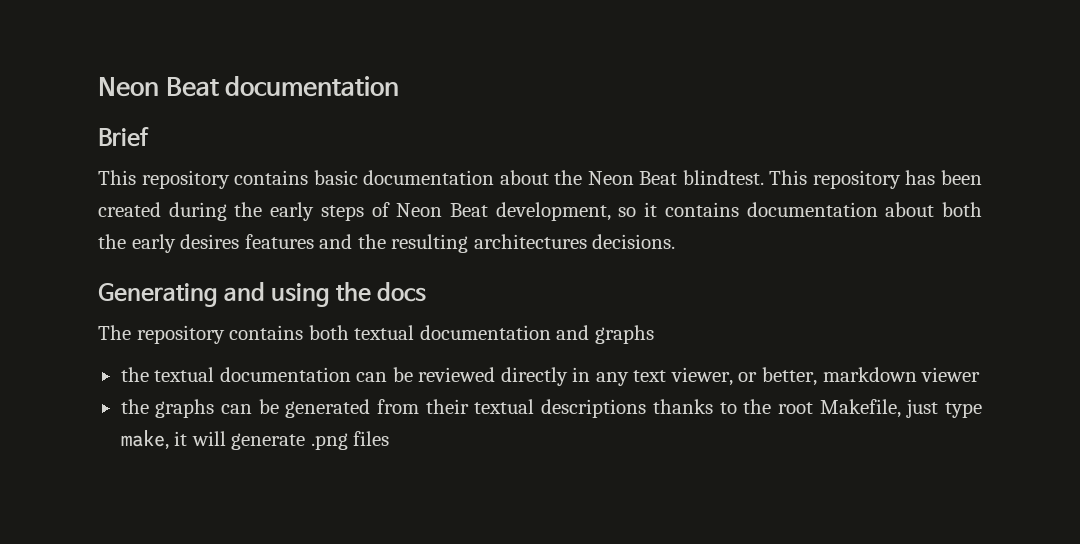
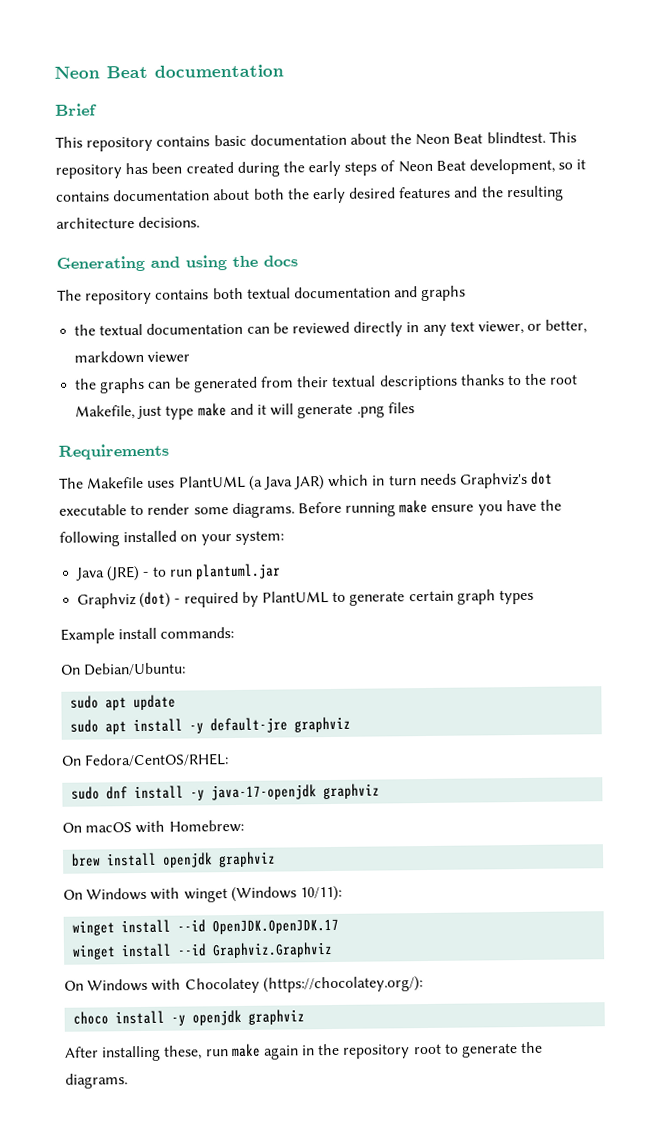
- This repository has been created during the early steps of Neon Beat development, so it contains documentation about both the early desires features and the resulting architectures decisions.
+ This repository has been created during the early steps of Neon Beat development, so it contains documentation about both the early desired features and the resulting architecture decisions.
- the graphs can be generated from their textual descriptions thanks to the root Makefile, just type make, it will generate .png files
+ the graphs can be generated from their textual descriptions thanks to the root Makefile, just type make and it will generate .png files
+ Requirements
+ The Makefile uses PlantUML (a Java JAR) which in turn needs Graphviz's dot executable to render some diagrams. Before running make ensure you have the following installed on your system:
+ Java (JRE) - to run plantuml.jar
+ Graphviz (dot) - required by PlantUML to generate certain graph types
+ Example install commands:
+ On Debian/Ubuntu:
+ sudo apt update
+ sudo apt install -y default-jre graphviz
+ On Fedora/CentOS/RHEL:
+ sudo dnf install -y java-17-openjdk graphviz
+ On macOS with Homebrew:
+ brew install openjdk graphviz
+ On Windows with winget (Windows 10/11):
+ winget install --id OpenJDK.OpenJDK.17
+ winget install --id Graphviz.Graphviz
+ On Windows with Chocolatey (https://chocolatey.org/):
+ choco install -y openjdk graphviz
+ After installing these, run make again in the repository root to generate the diagrams.

